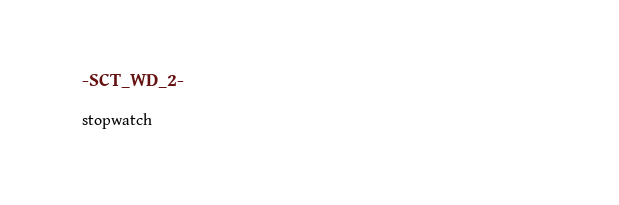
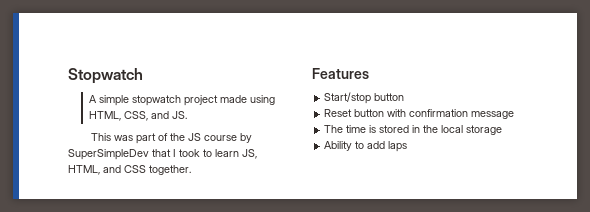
- -SCT_WD_2-
- stopwatch
+ Stopwatch
+ A simple stopwatch project made using HTML, CSS, and JS.
+ This was part of the JS course by SuperSimpleDev that I took to learn JS, HTML, and CSS together.
+ Features
+ Start/stop button
+ Reset button with confirmation message
+ The time is stored in the local storage
+ Ability to add laps

